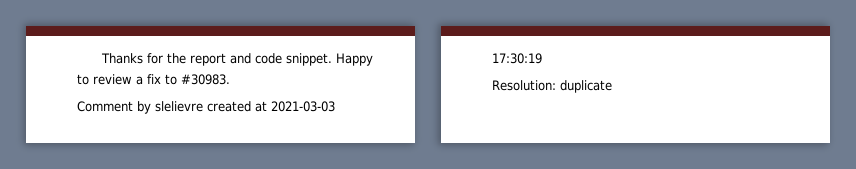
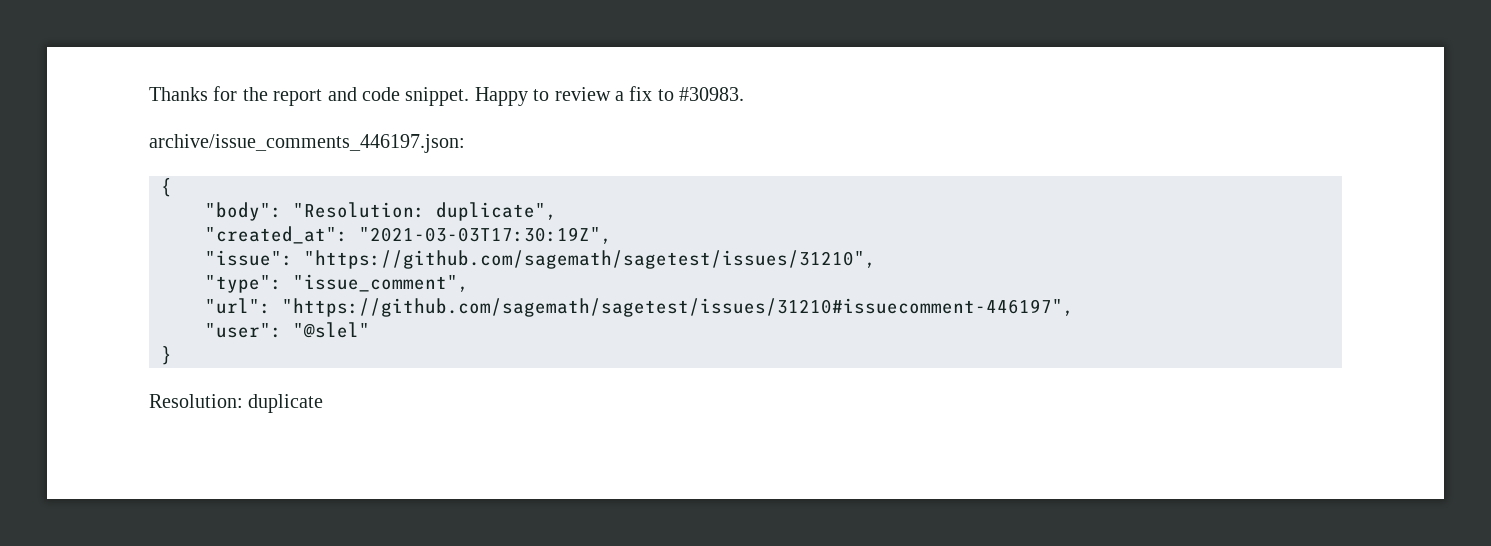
- Comment by slelievre created at 2021-03-03 17:30:19
+ archive/issue_comments_446197.json:
+ {
+ "body": "Resolution: duplicate",
+ "created_at": "2021-03-03T17:30:19Z",
+ "issue": "https://github.com/sagemath/sagetest/issues/31210",
+ "type": "issue_comment",
+ "url": "https://github.com/sagemath/sagetest/issues/31210#issuecomment-446197",
+ "user": "@slel"
+ }

